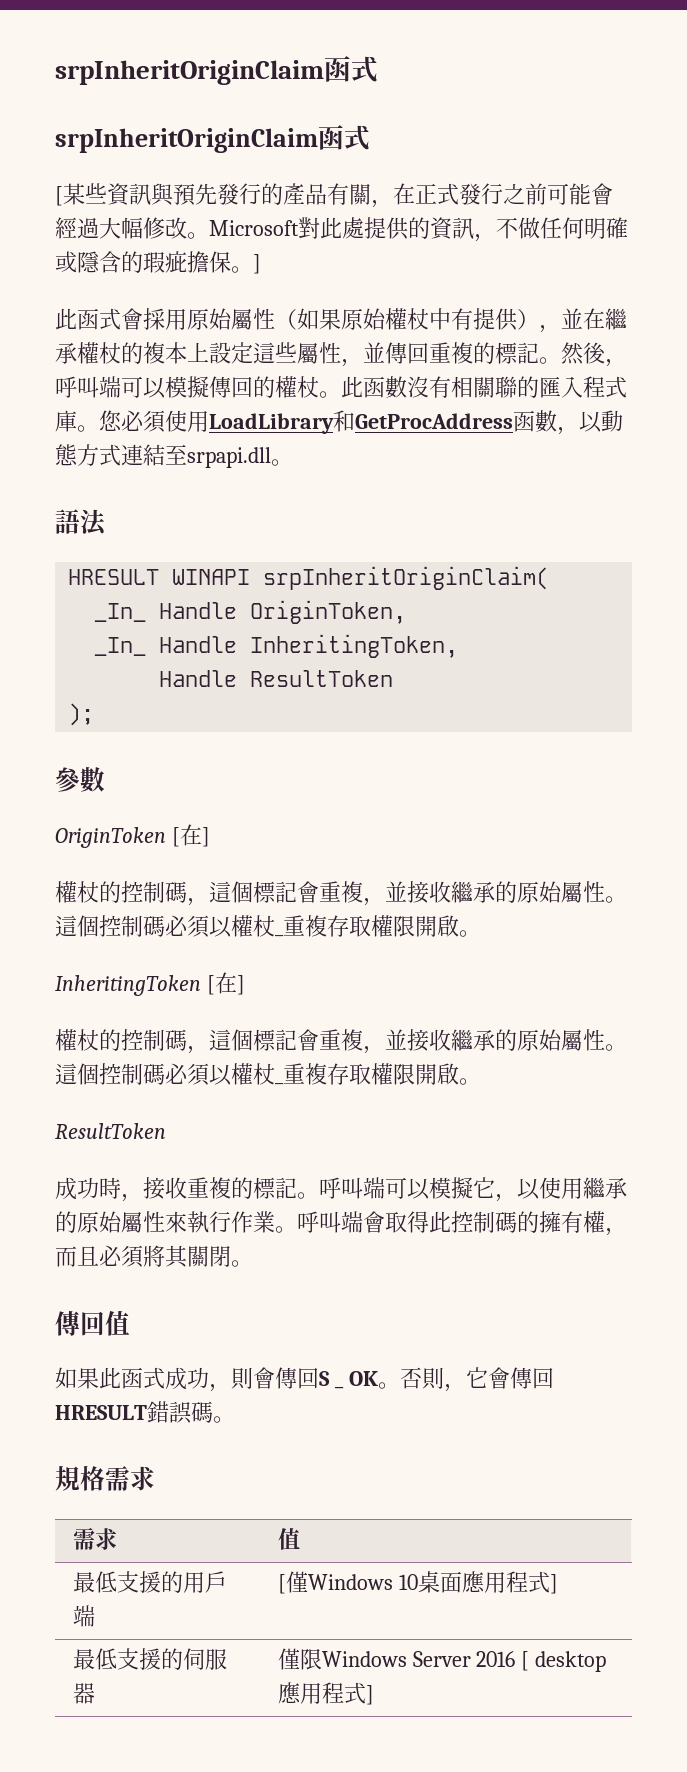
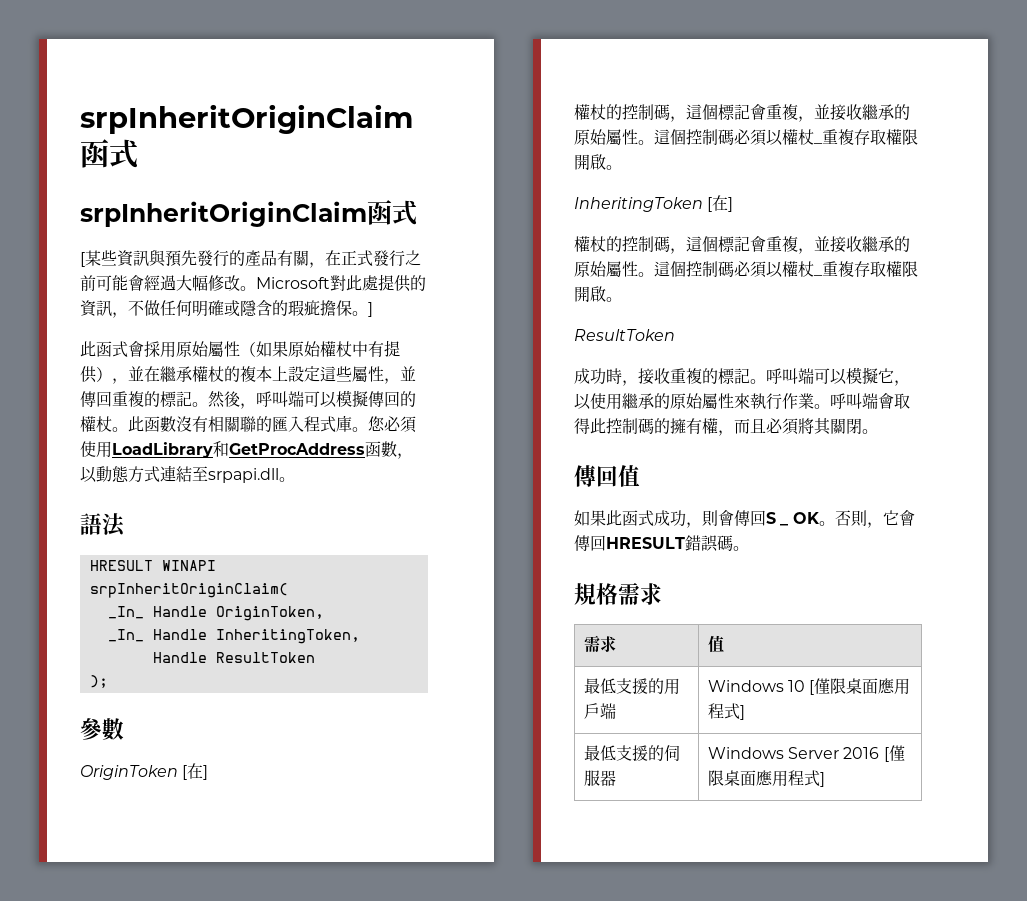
- 最低支援的用戶端 | [僅Windows 10桌面應用程式]
+ 最低支援的用戶端 | Windows 10 [僅限桌面應用程式]
- 最低支援的伺服器 | 僅限Windows Server 2016 [ desktop應用程式]
+ 最低支援的伺服器 | Windows Server 2016 [僅限桌面應用程式]

